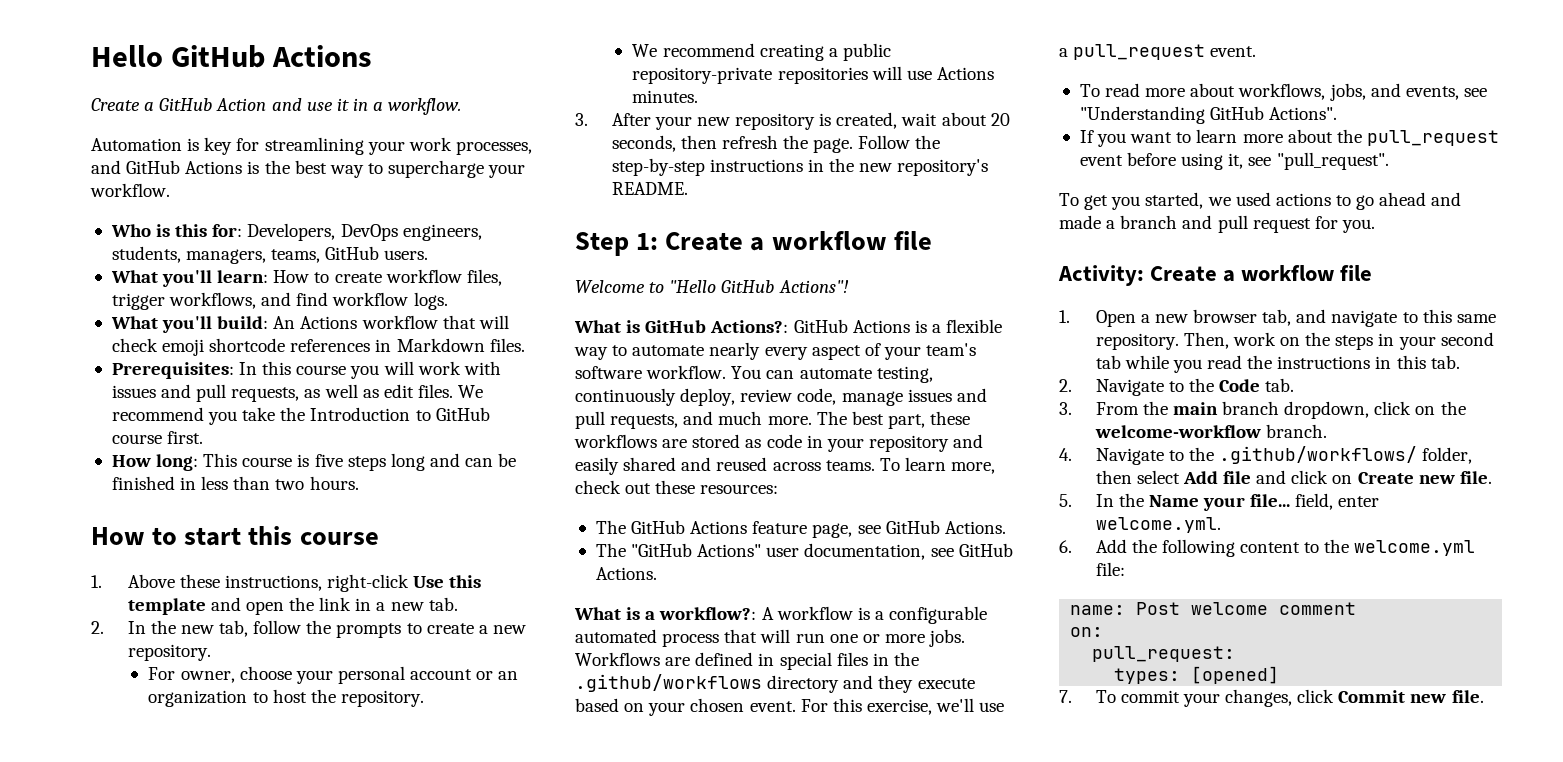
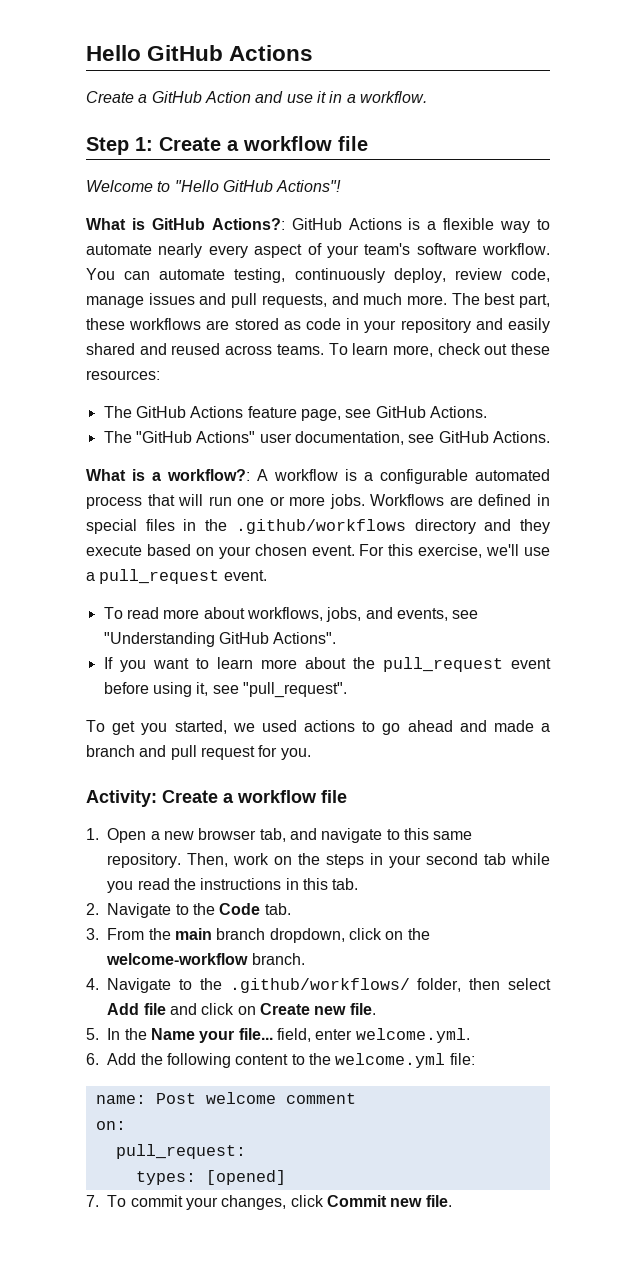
- Automation is key for streamlining your work processes, and GitHub Actions is the best way to supercharge your workflow.
- Who is this for: Developers, DevOps engineers, students, managers, teams, GitHub users.
- What you'll learn: How to create workflow files, trigger workflows, and find workflow logs.
- What you'll build: An Actions workflow that will check emoji shortcode references in Markdown files.
- Prerequisites: In this course you will work with issues and pull requests, as well as edit files. We recommend you take the Introduction to GitHub course first.
- How long: This course is five steps long and can be finished in less than two hours.
- How to start this course
- 1. Above these instructions, right-click Use this template and open the link in a new tab.
- 2. In the new tab, follow the prompts to create a new repository.
- For owner, choose your personal account or an organization to host the repository.
- We recommend creating a public repository-private repositories will use Actions minutes.
- 3. After your new repository is created, wait about 20 seconds, then refresh the page. Follow the step-by-step instructions in the new repository's README.

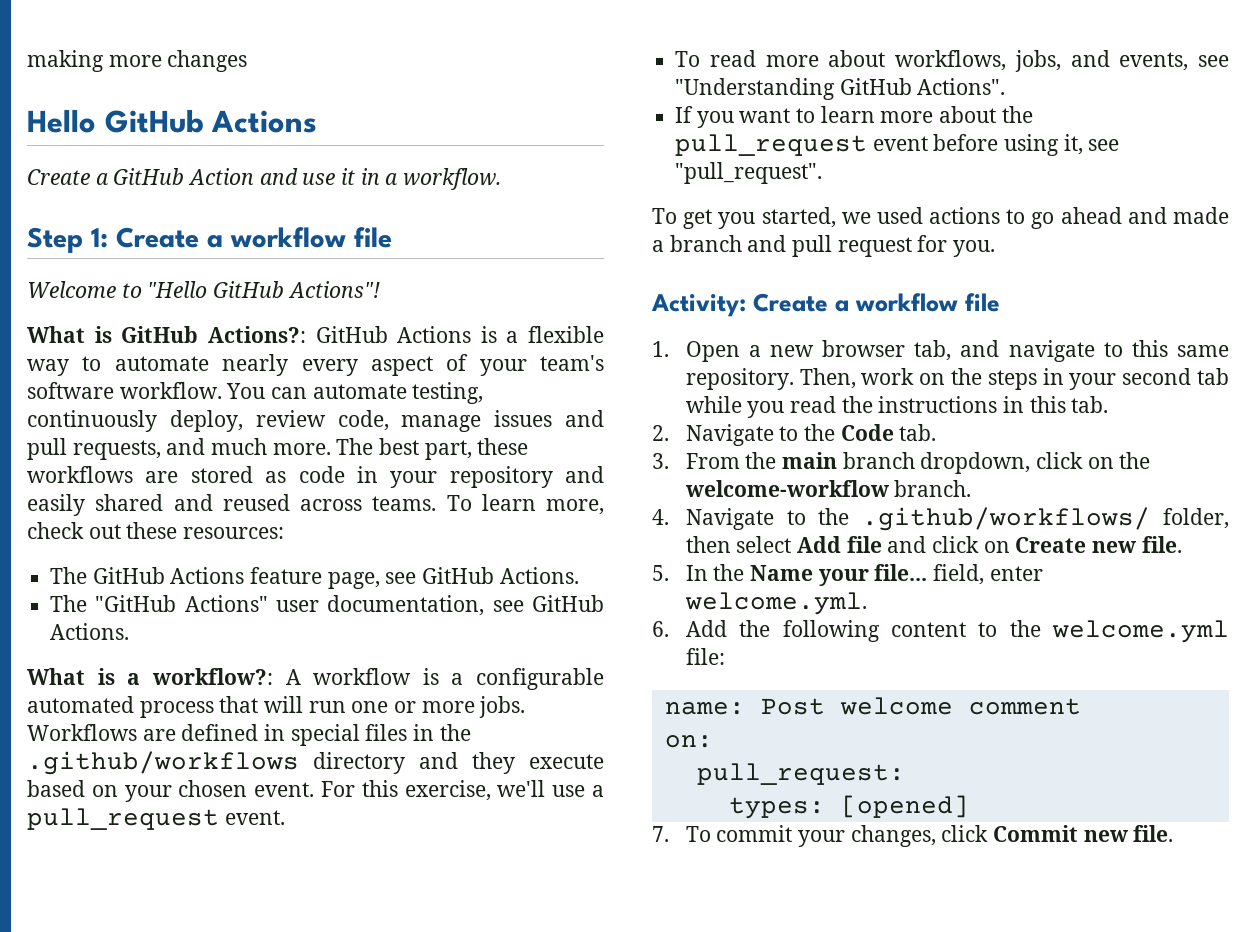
+ making more changes

